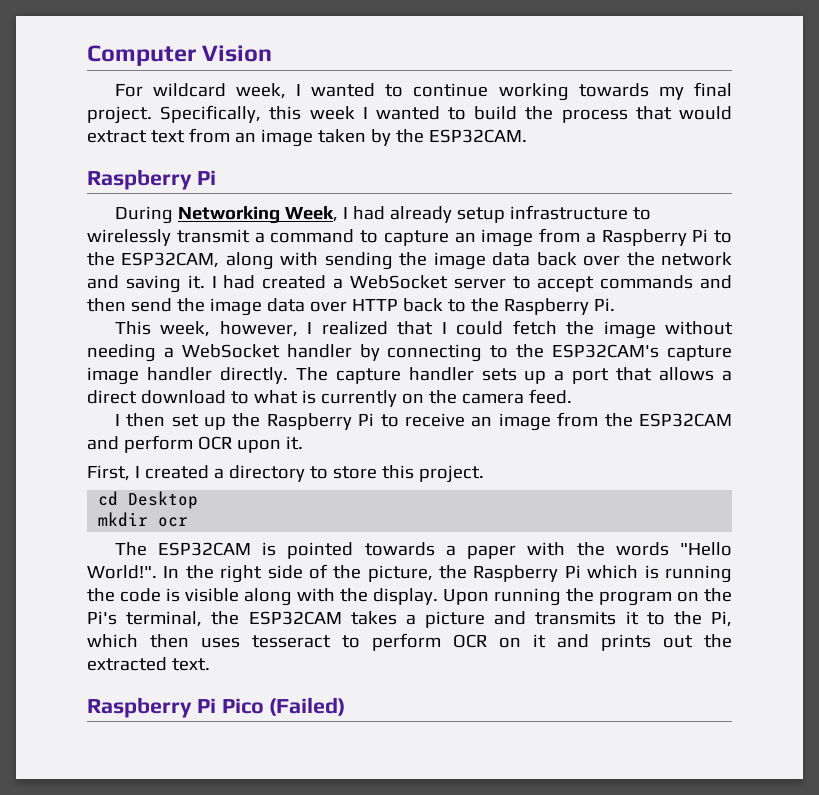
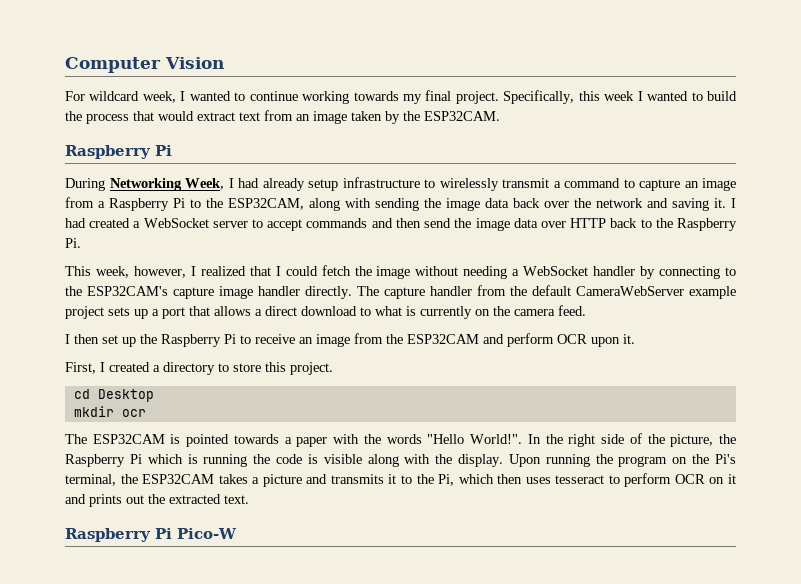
- The capture handler sets up a port that allows a direct download to what is currently on the camera feed.
+ The capture handler from the default CameraWebServer example project sets up a port that allows a direct download to what is currently on the camera feed.
- Raspberry Pi Pico (Failed)
+ Raspberry Pi Pico-W

